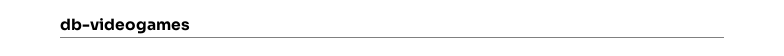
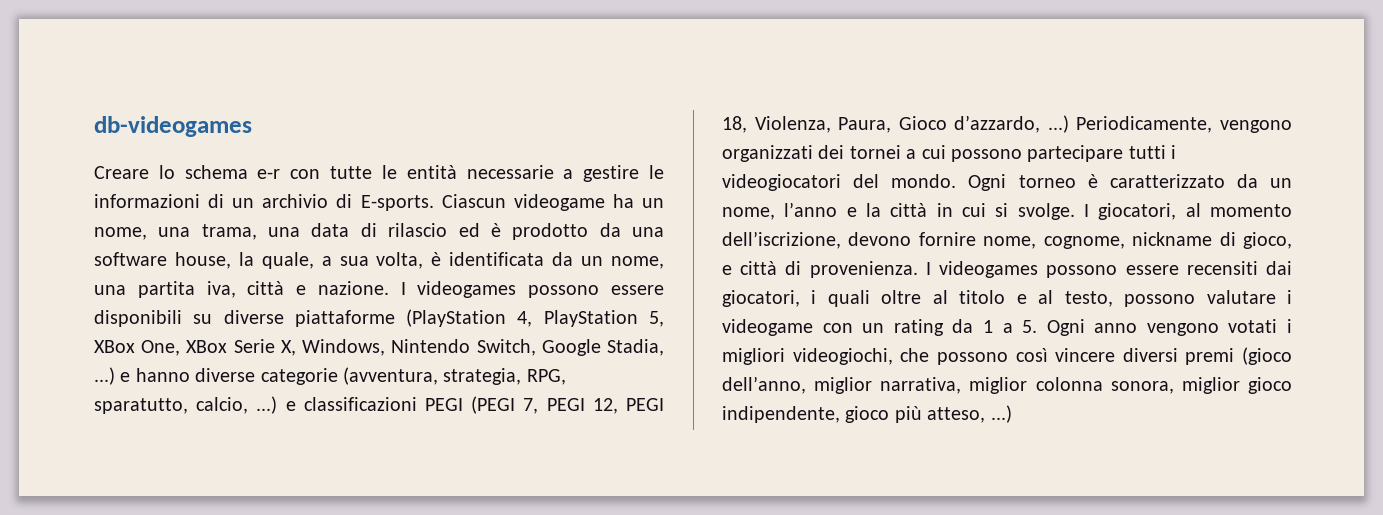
+ Creare lo schema e-r con tutte le entità necessarie a gestire le informazioni di un archivio di E-sports. Ciascun videogame ha un nome, una trama, una data di rilascio ed è prodotto da una software house, la quale, a sua volta, è identificata da un nome, una partita iva, città e nazione. I videogames possono essere disponibili su diverse piattaforme (PlayStation 4, PlayStation 5, XBox One, XBox Serie X, Windows, Nintendo Switch, Google Stadia, ...) e hanno diverse categorie (avventura, strategia, RPG, sparatutto, calcio, ...) e classificazioni PEGI (PEGI 7, PEGI 12, PEGI 18, Violenza, Paura, Gioco d’azzardo, ...) Periodicamente, vengono organizzati dei tornei a cui possono partecipare tutti i videogiocatori del mondo. Ogni torneo è caratterizzato da un nome, l’anno e la città in cui si svolge. I giocatori, al momento dell’iscrizione, devono fornire nome, cognome, nickname di gioco, e città di provenienza. I videogames possono essere recensiti dai giocatori, i quali oltre al titolo e al testo, possono valutare i videogame con un rating da 1 a 5. Ogni anno vengono votati i migliori videogiochi, che possono così vincere diversi premi (gioco dell’anno, miglior narrativa, miglior colonna sonora, miglior gioco indipendente, gioco più atteso, ...)

